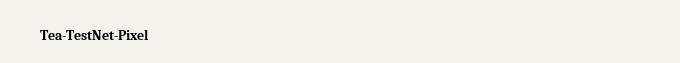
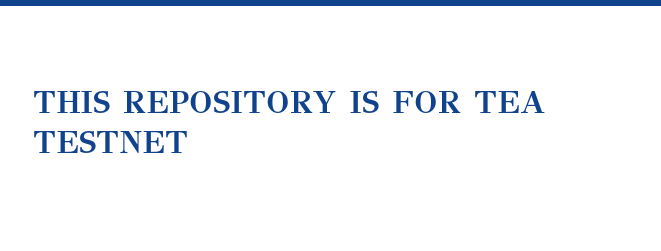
- Tea-TestNet-Pixel
+ THIS REPOSITORY IS FOR TEA TESTNET

